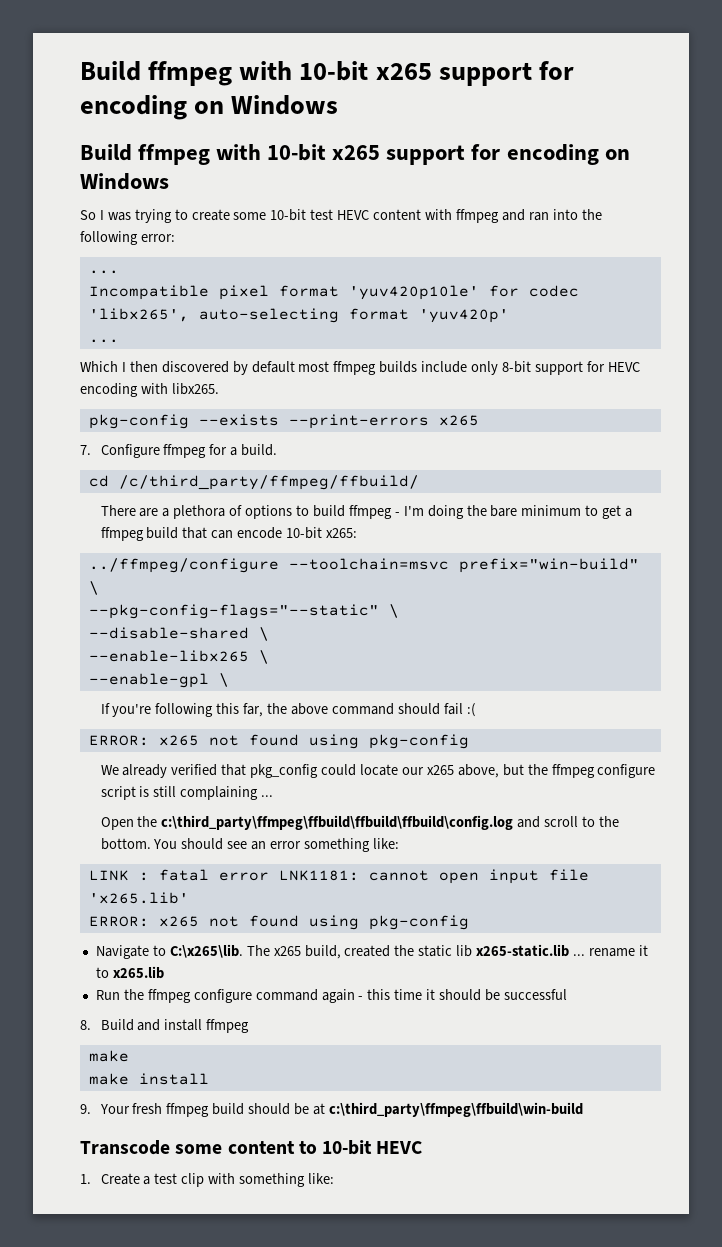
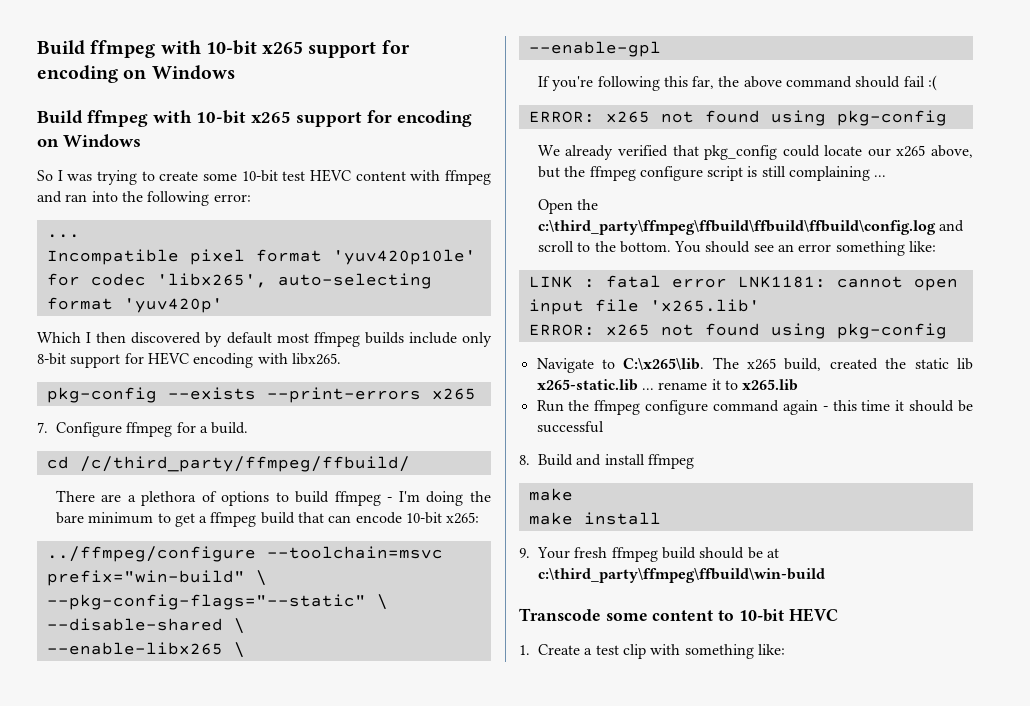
  Incompatible pixel format 'yuv420p10le' for codec 'libx265', auto-selecting format 'yuv420p'
- ...
- --enable-gpl \
+ --enable-gpl

